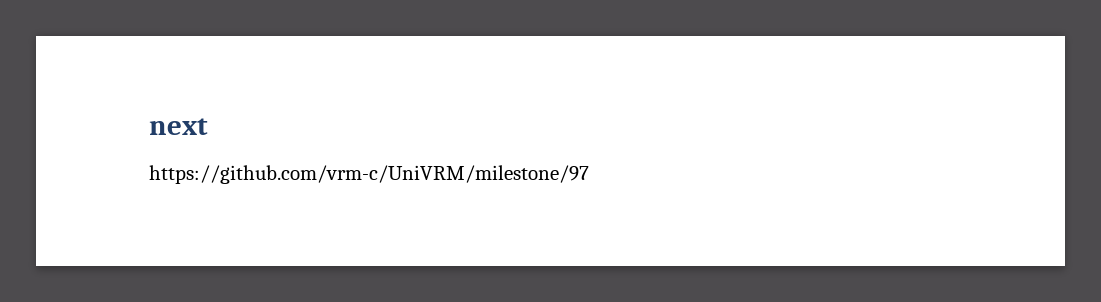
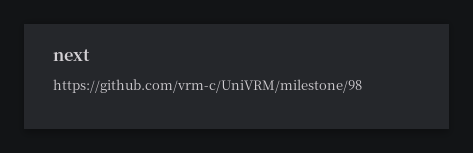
- https://github.com/vrm-c/UniVRM/milestone/97
+ https://github.com/vrm-c/UniVRM/milestone/98

